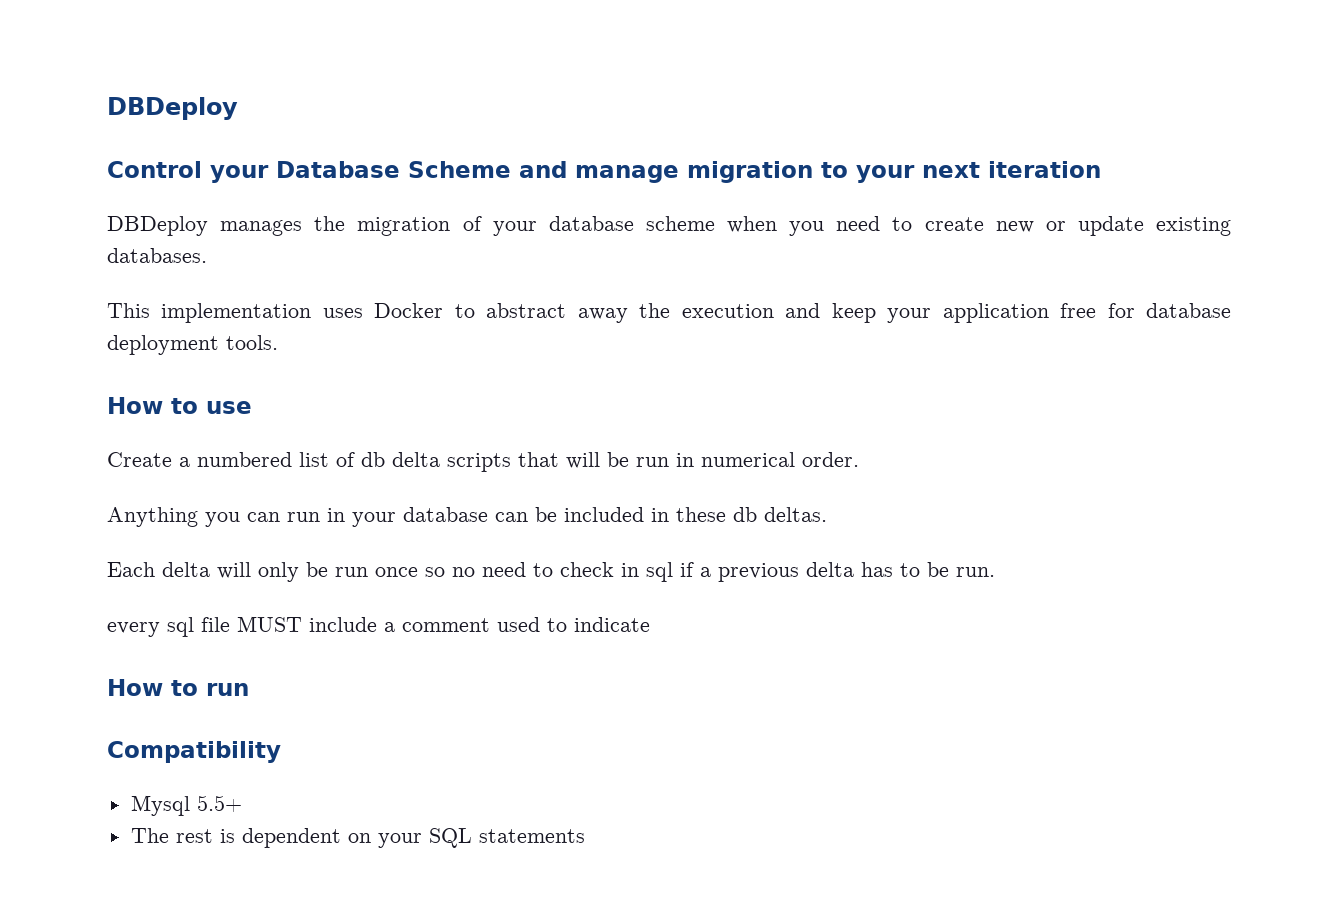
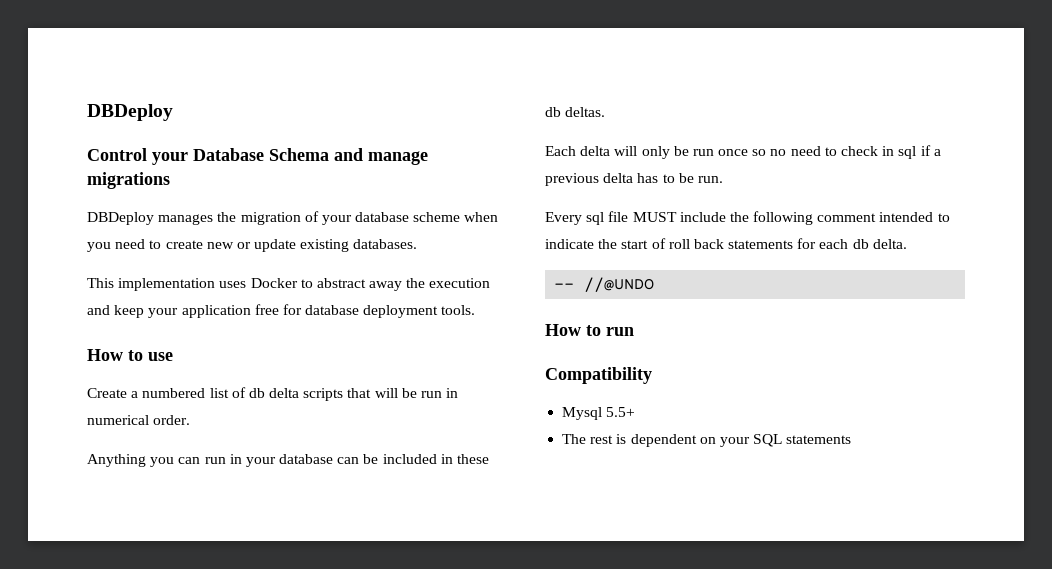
- Control your Database Scheme and manage migration to your next iteration
+ Control your Database Schema and manage migrations
- every sql file MUST include a comment used to indicate
+ Every sql file MUST include the following comment intended to indicate the start of roll back statements for each db delta.
+ -- //@UNDO

